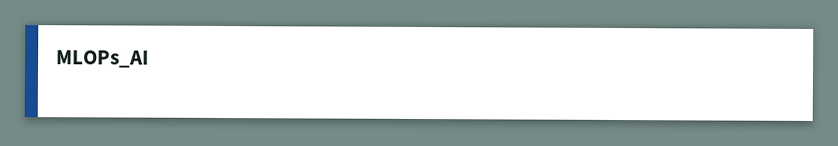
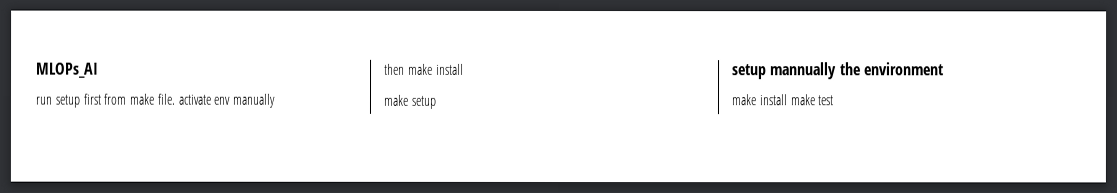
+ run setup first from make file. activate env manually
+ then make install
+ make setup
+ setup mannually the environment
+ make install make test

